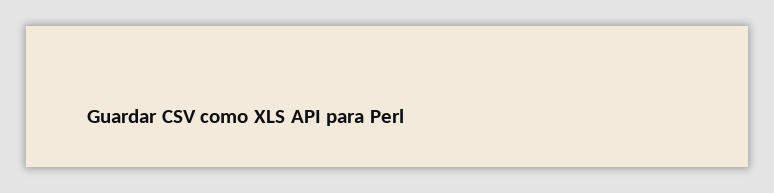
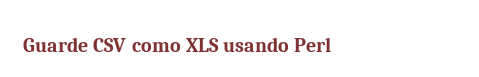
- Guardar CSV como XLS API para Perl
+ Guarde CSV como XLS usando Perl

